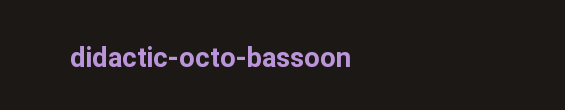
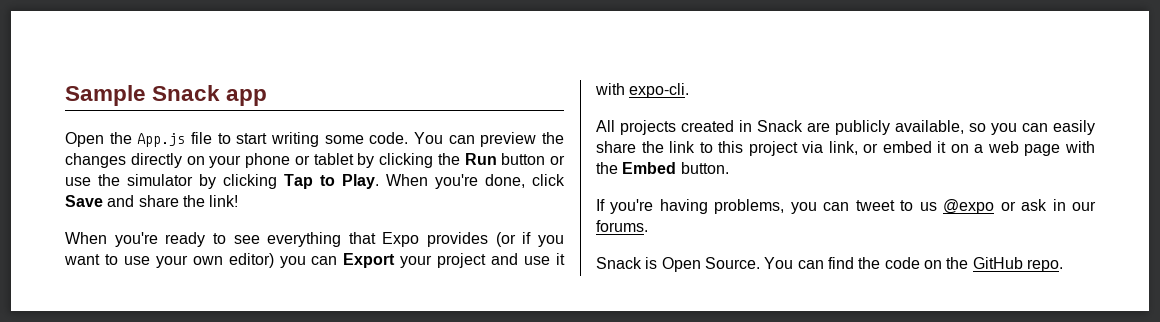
- didactic-octo-bassoon
+ Sample Snack app
+ Open the App.js file to start writing some code. You can preview the changes directly on your phone or tablet by clicking the Run button or use the simulator by clicking Tap to Play. When you're done, click Save and share the link!
+ When you're ready to see everything that Expo provides (or if you want to use your own editor) you can Export your project and use it with expo-cli.
+ All projects created in Snack are publicly available, so you can easily share the link to this project via link, or embed it on a web page with the Embed button.
+ If you're having problems, you can tweet to us @expo or ask in our forums.
+ Snack is Open Source. You can find the code on the GitHub repo.

